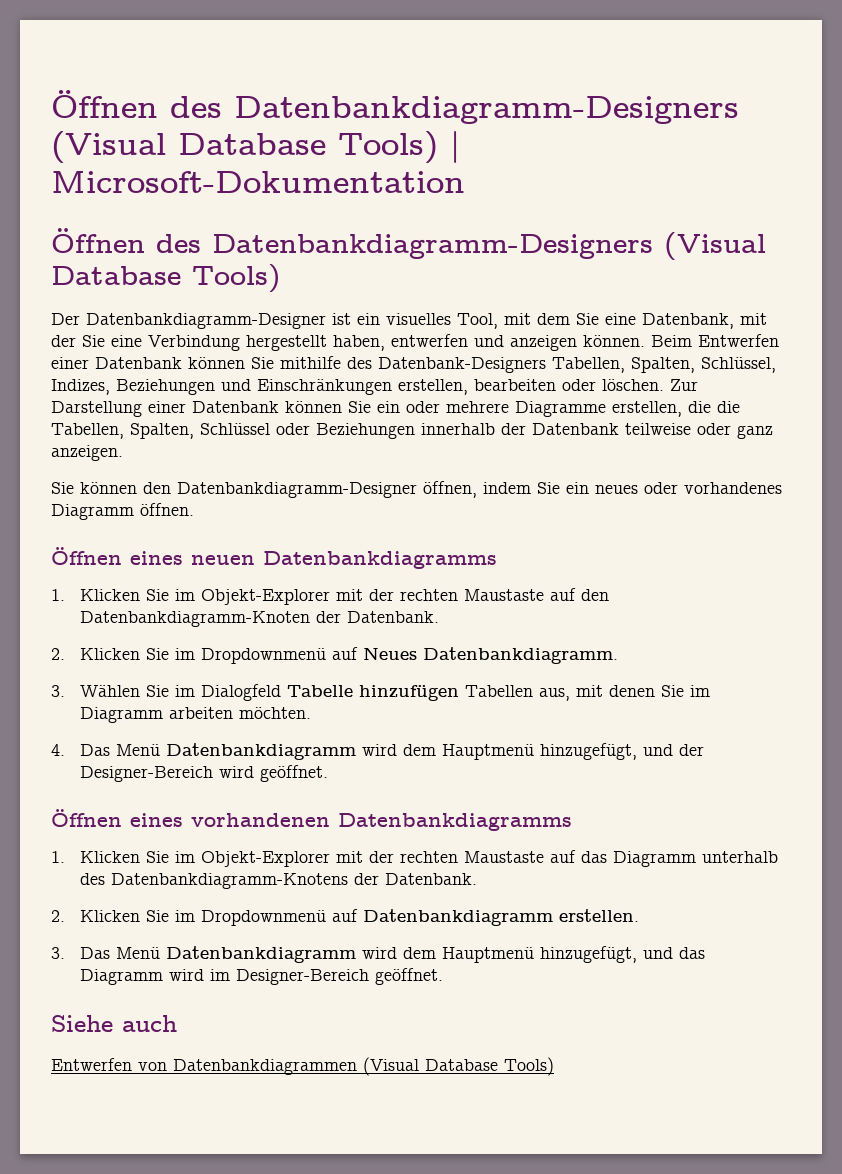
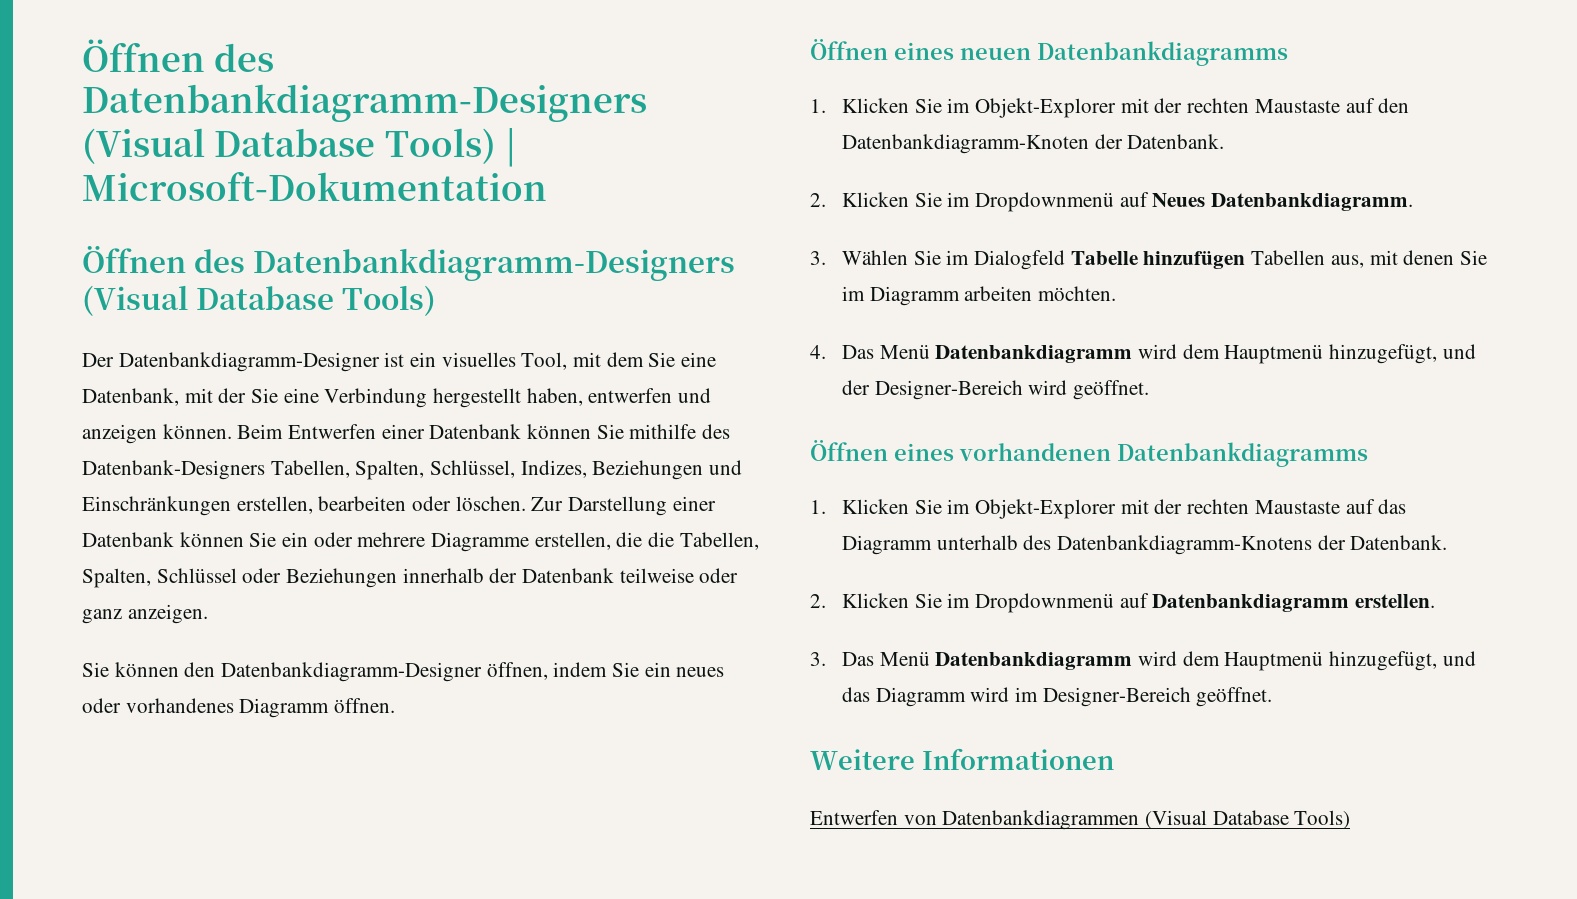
- Siehe auch
+ Weitere Informationen

